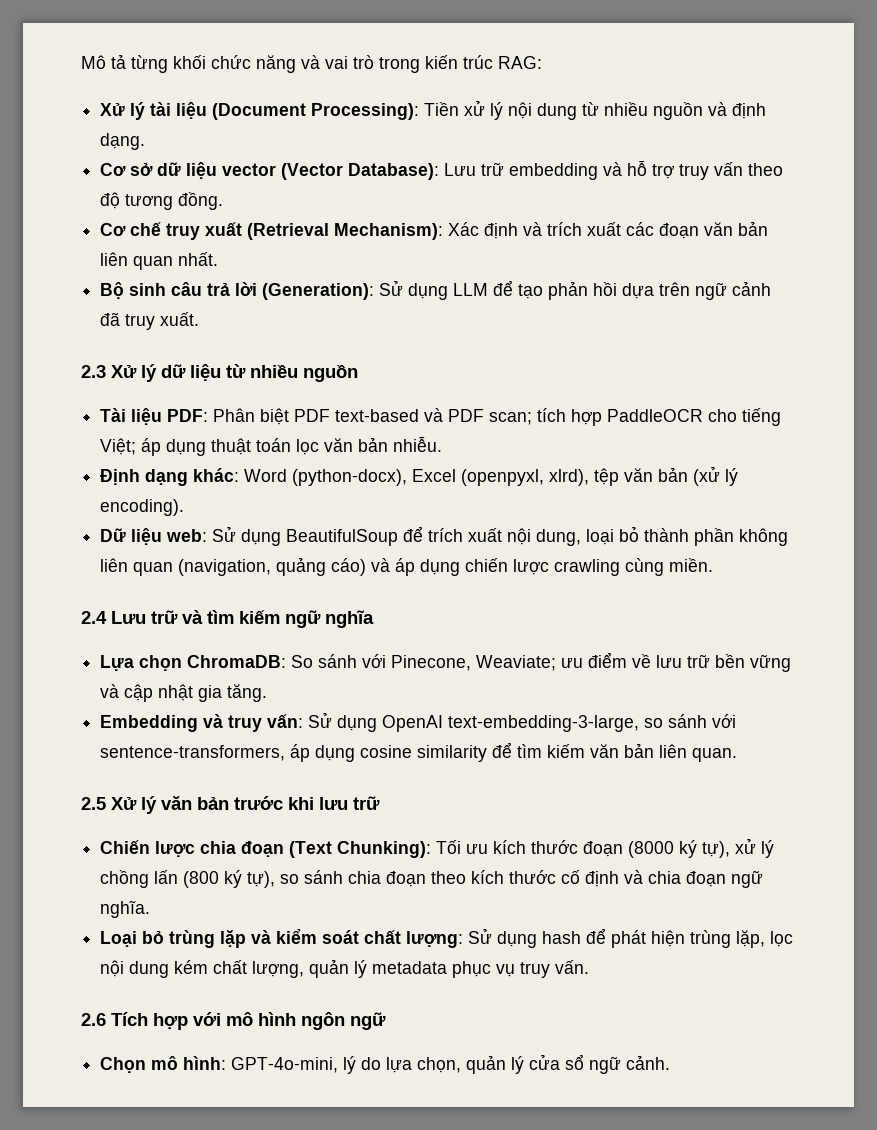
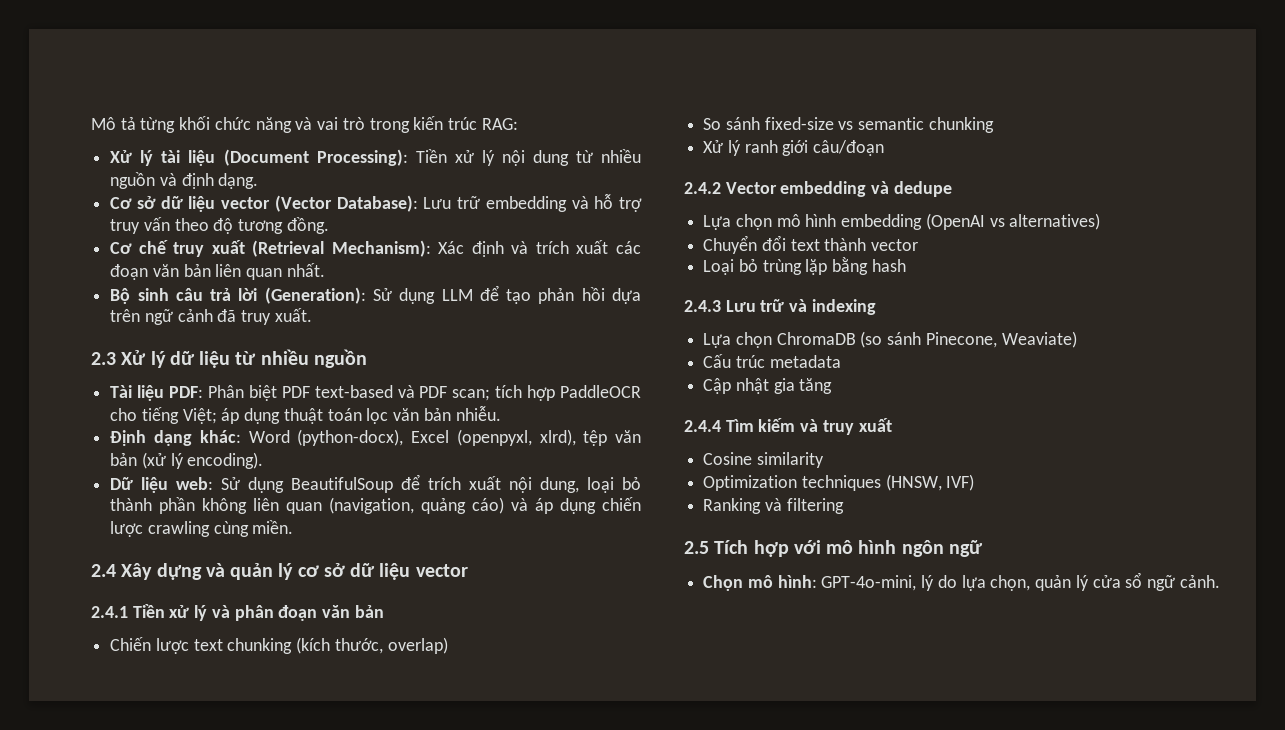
- 2.4 Lưu trữ và tìm kiếm ngữ nghĩa
- Lựa chọn ChromaDB: So sánh với Pinecone, Weaviate; ưu điểm về lưu trữ bền vững và cập nhật gia tăng.
- Embedding và truy vấn: Sử dụng OpenAI text-embedding-3-large, so sánh với sentence-transformers, áp dụng cosine similarity để tìm kiếm văn bản liên quan.
- 2.5 Xử lý văn bản trước khi lưu trữ
- Chiến lược chia đoạn (Text Chunking): Tối ưu kích thước đoạn (8000 ký tự), xử lý chồng lấn (800 ký tự), so sánh chia đoạn theo kích thước cố định và chia đoạn ngữ nghĩa.
- Loại bỏ trùng lặp và kiểm soát chất lượng: Sử dụng hash để phát hiện trùng lặp, lọc nội dung kém chất lượng, quản lý metadata phục vụ truy vấn.
- 2.6 Tích hợp với mô hình ngôn ngữ
+ 2.4 Xây dựng và quản lý cơ sở dữ liệu vector
+ 2.4.1 Tiền xử lý và phân đoạn văn bản
+ Chiến lược text chunking (kích thước, overlap)
+ So sánh fixed-size vs semantic chunking
+ Xử lý ranh giới câu/đoạn
+ 2.4.2 Vector embedding và dedupe
+ Lựa chọn mô hình embedding (OpenAI vs alternatives)
+ Chuyển đổi text thành vector
+ Loại bỏ trùng lặp bằng hash
+ 2.4.3 Lưu trữ và indexing
+ Lựa chọn ChromaDB (so sánh Pinecone, Weaviate)
+ Cấu trúc metadata
+ Cập nhật gia tăng
+ 2.4.4 Tìm kiếm và truy xuất
+ Cosine similarity
+ Optimization techniques (HNSW, IVF)
+ Ranking và filtering
+ 2.5 Tích hợp với mô hình ngôn ngữ

